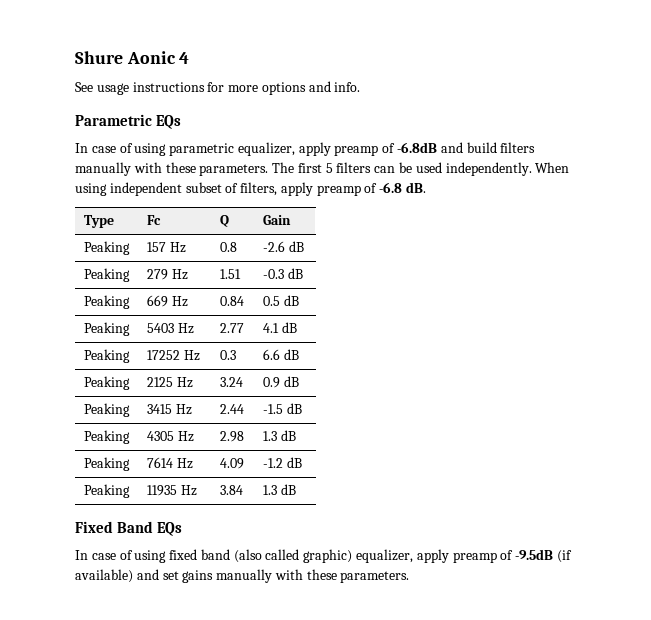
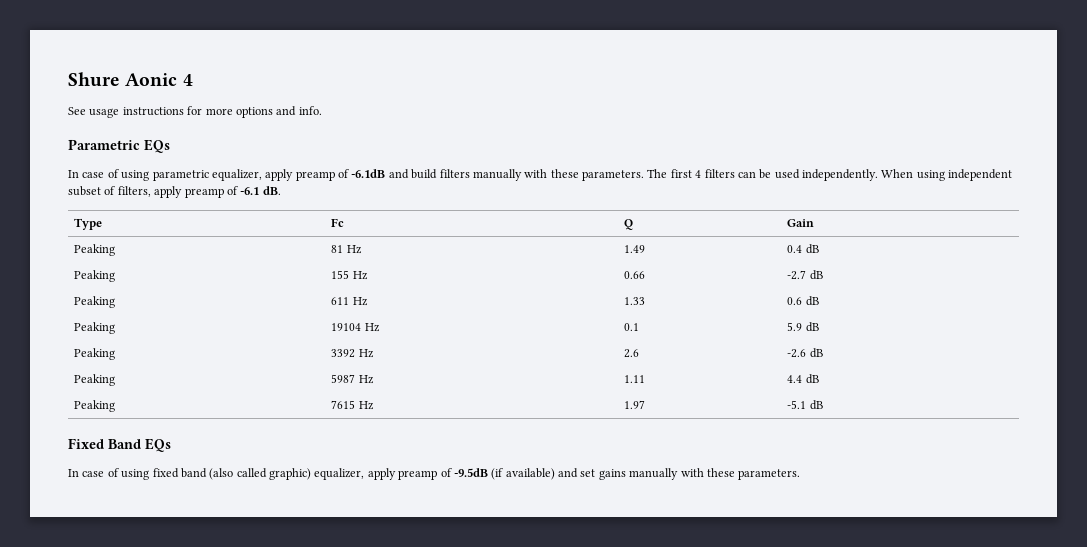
- In case of using parametric equalizer, apply preamp of -6.8dB and build filters manually with these parameters.
+ In case of using parametric equalizer, apply preamp of -6.1dB and build filters manually with these parameters.
- The first 5 filters can be used independently.
+ The first 4 filters can be used independently.
- When using independent subset of filters, apply preamp of -6.8 dB.
+ When using independent subset of filters, apply preamp of -6.1 dB.
- Peaking | 157 Hz | 0.8 | -2.6 dB
+ Peaking | 81 Hz | 1.49 | 0.4 dB
+ Peaking | 155 Hz | 0.66 | -2.7 dB
+ Peaking | 611 Hz | 1.33 | 0.6 dB
+ Peaking | 19104 Hz | 0.1 | 5.9 dB
+ Peaking | 3392 Hz | 2.6 | -2.6 dB
- Peaking | 279 Hz | 1.51 | -0.3 dB
- Peaking | 669 Hz | 0.84 | 0.5 dB
- Peaking | 5403 Hz | 2.77 | 4.1 dB
- Peaking | 17252 Hz | 0.3 | 6.6 dB
- Peaking | 2125 Hz | 3.24 | 0.9 dB
- Peaking | 3415 Hz | 2.44 | -1.5 dB
- Peaking | 4305 Hz | 2.98 | 1.3 dB
- Peaking | 7614 Hz | 4.09 | -1.2 dB
- Peaking | 11935 Hz | 3.84 | 1.3 dB
+ Peaking | 5987 Hz | 1.11 | 4.4 dB
+ Peaking | 7615 Hz | 1.97 | -5.1 dB

